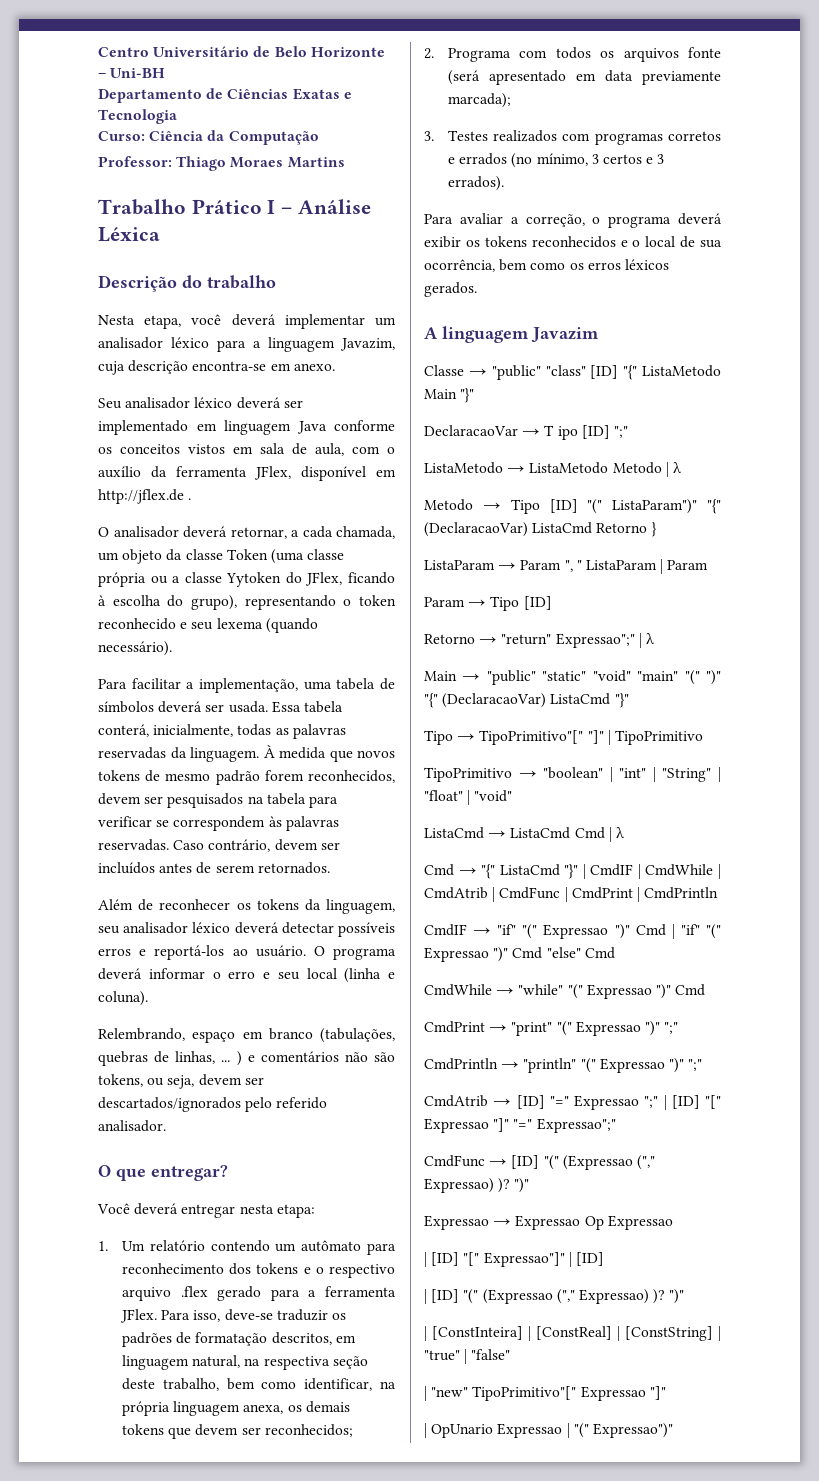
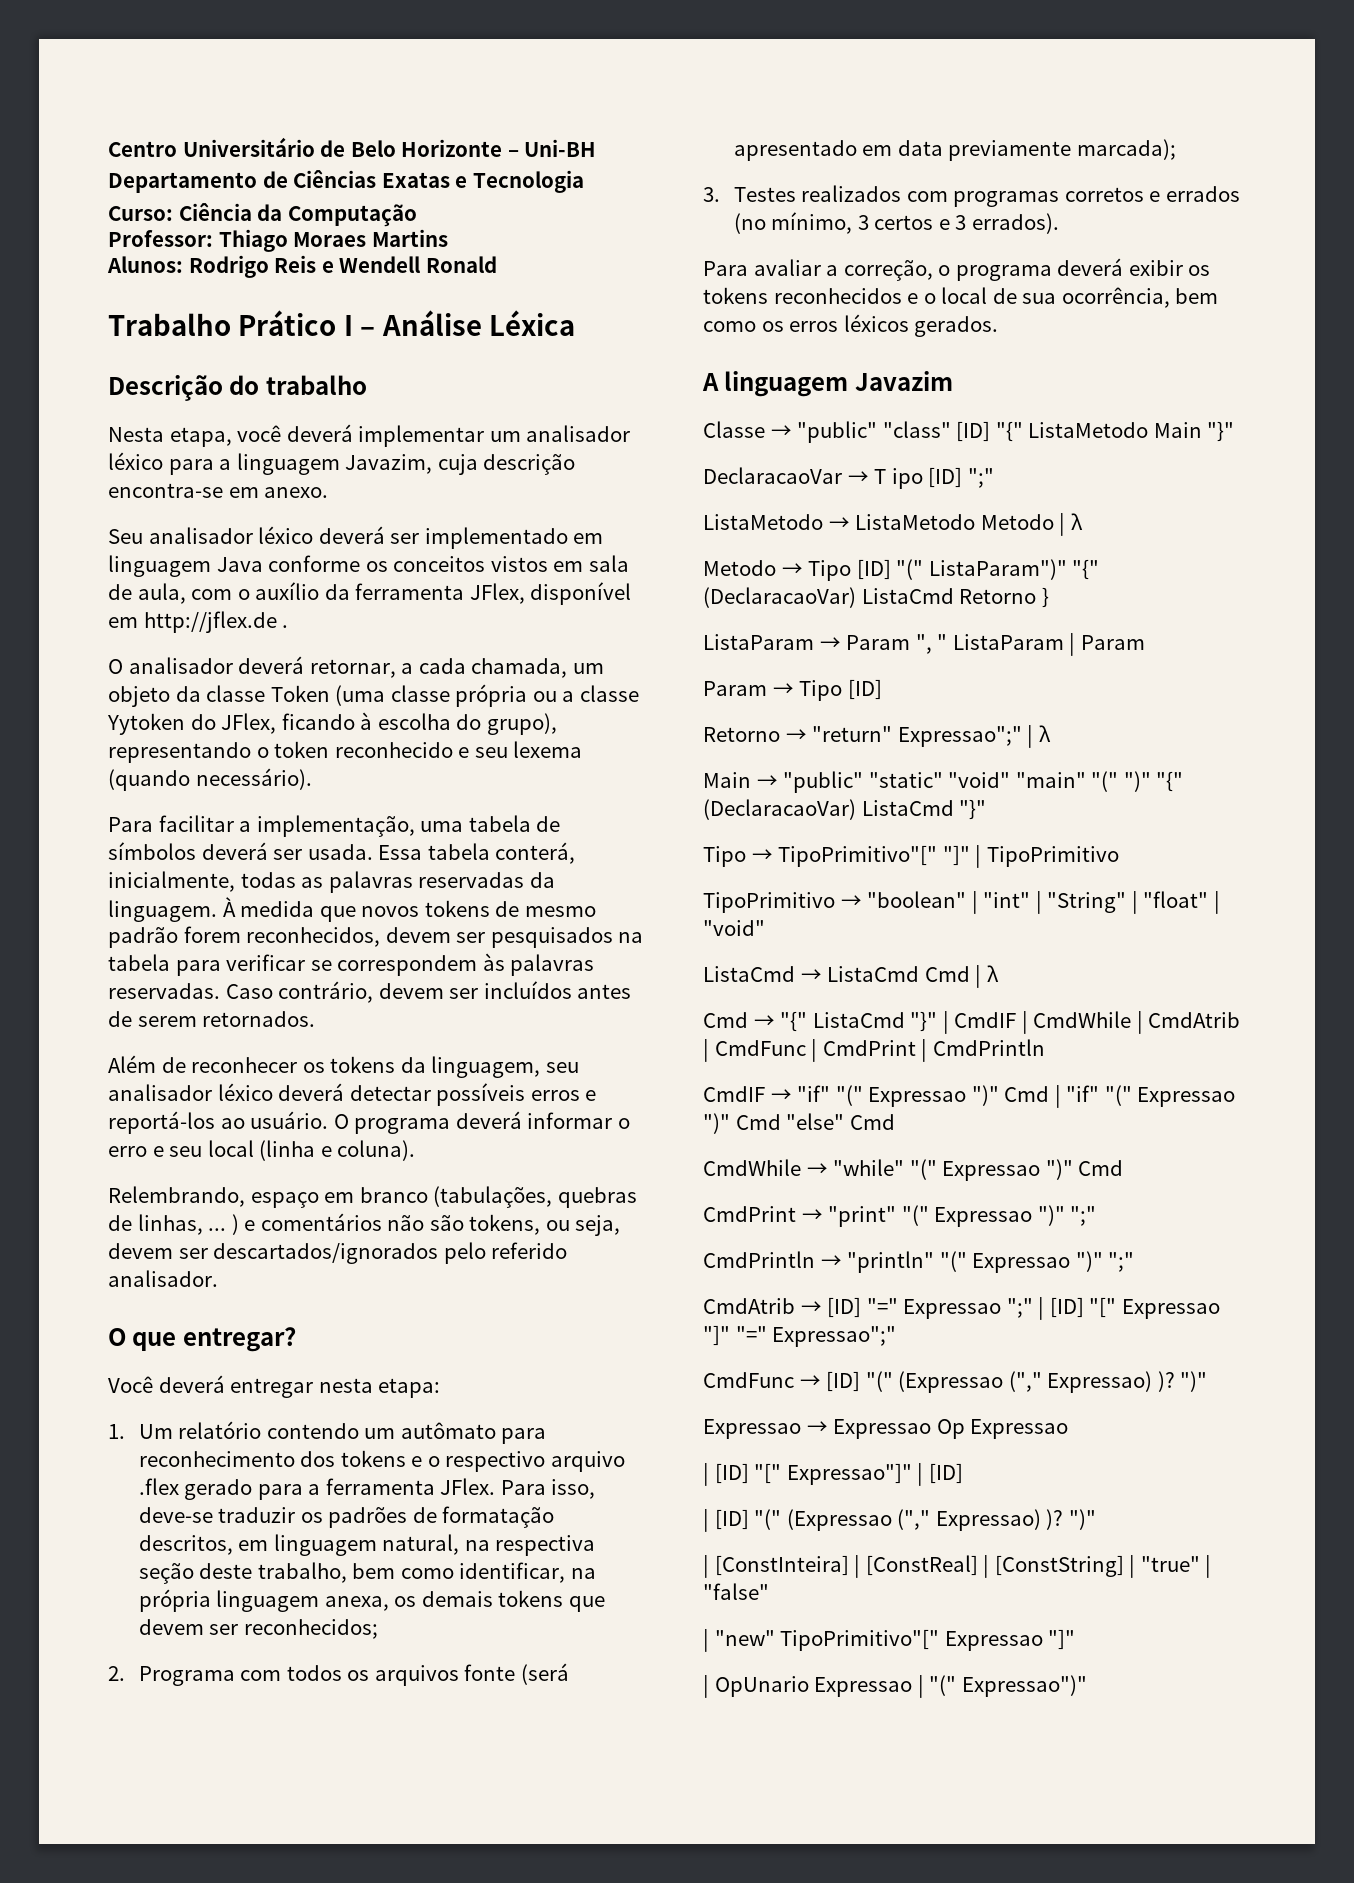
+ Alunos: Rodrigo Reis e Wendell Ronald

